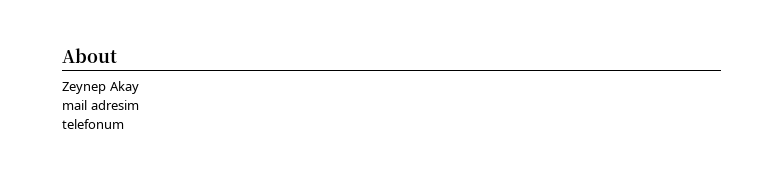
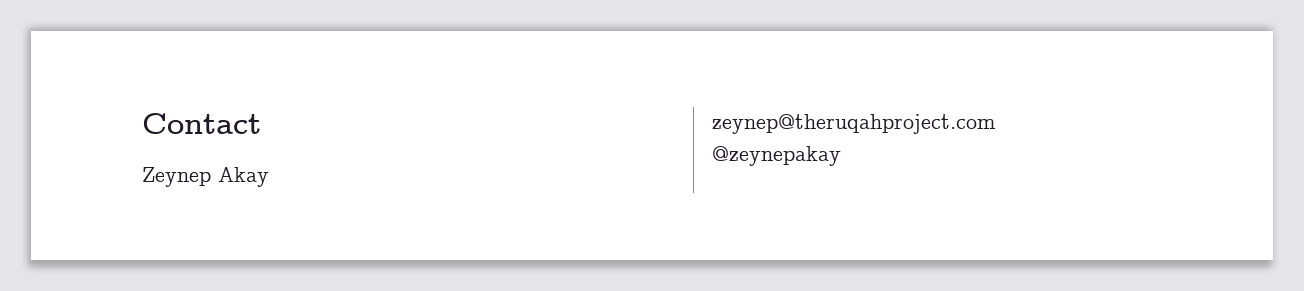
- About
+ Contact
- mail adresim
- telefonum
+ zeynep@theruqahproject.com
+ @zeynepakay

